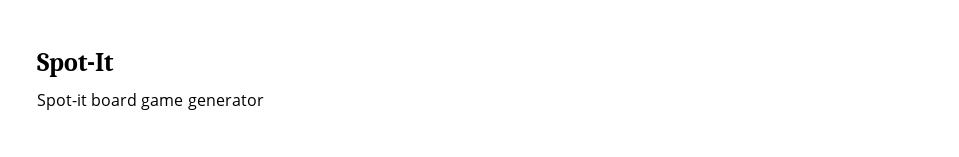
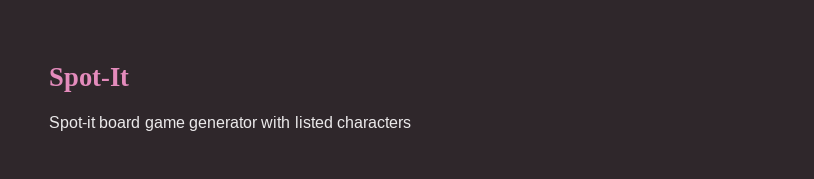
- Spot-it board game generator
+ Spot-it board game generator with listed characters

